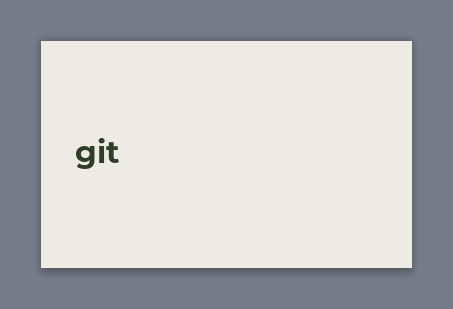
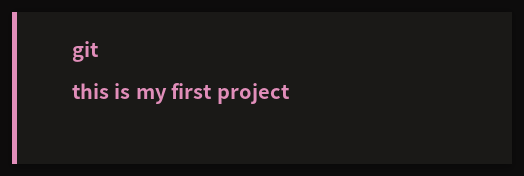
+ this is my first project

